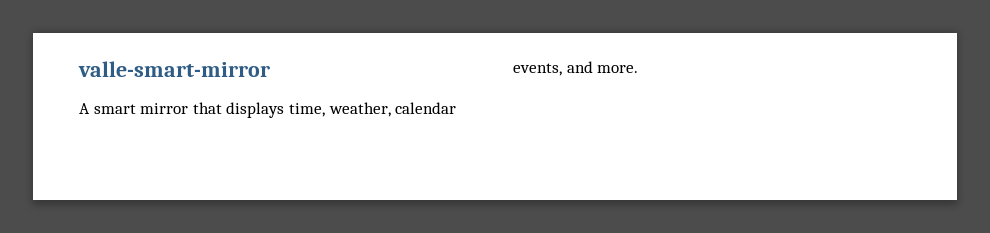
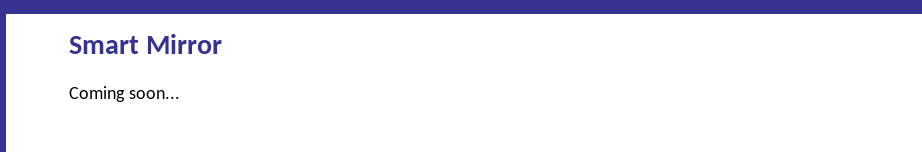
- valle-smart-mirror
- A smart mirror that displays time, weather, calendar events, and more.
+ Smart Mirror
+ Coming soon...

